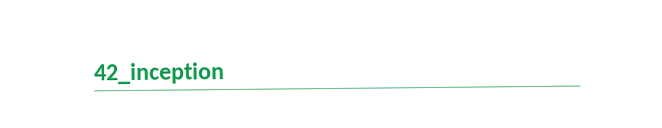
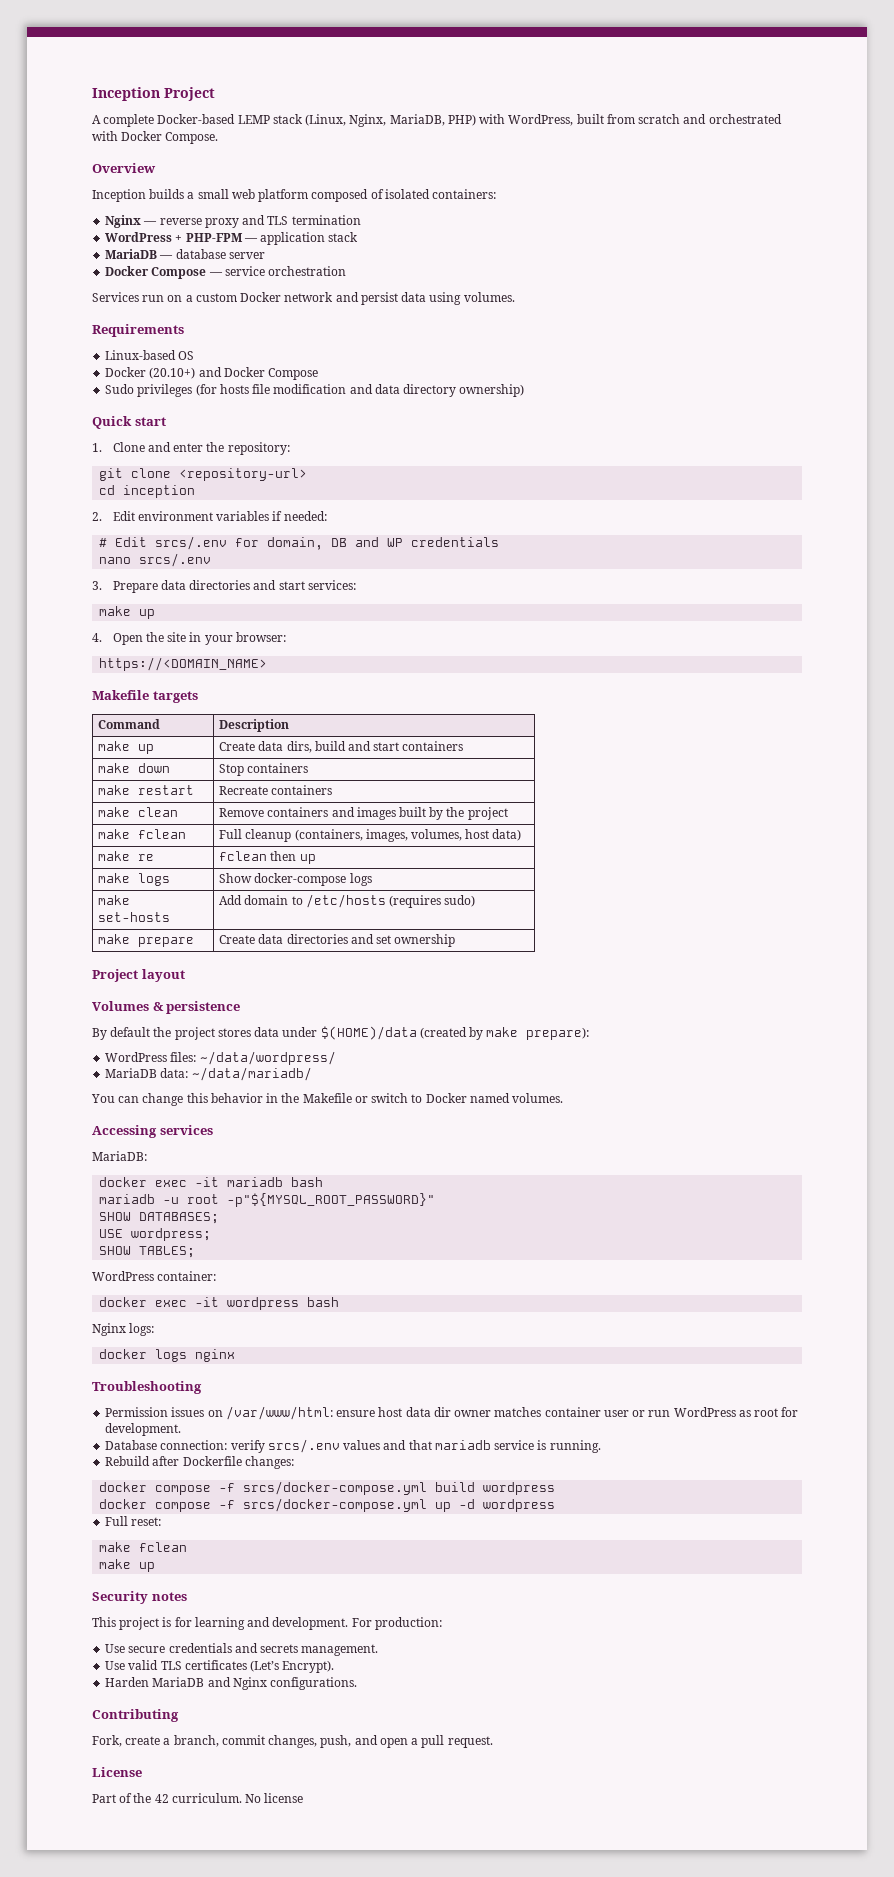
- 42_inception
+ Inception Project
+ A complete Docker-based LEMP stack (Linux, Nginx, MariaDB, PHP) with WordPress, built from scratch and orchestrated with Docker Compose.
+ Overview
+ Inception builds a small web platform composed of isolated containers:
+ Nginx — reverse proxy and TLS termination
+ WordPress + PHP-FPM — application stack
+ MariaDB — database server
+ Docker Compose — service orchestration
+ Services run on a custom Docker network and persist data using volumes.
+ Requirements
+ Linux-based OS
+ Docker (20.10+) and Docker Compose
+ Sudo privileges (for hosts file modification and data directory ownership)
+ Quick start
+ 1. Clone and enter the repository:
+ git clone <repository-url>
+ cd inception
+ 2. Edit environment variables if needed:
+ # Edit srcs/.env for domain, DB and WP credentials
+ nano srcs/.env
+ 3. Prepare data directories and start services:
+ make up
+ 4. Open the site in your browser:
+ https://<DOMAIN_NAME>
+ Makefile targets
+ Command | Description
+ make up | Create data dirs, build and start containers
+ make down | Stop containers
+ make restart | Recreate containers
+ make clean | Remove containers and images built by the project
+ make fclean | Full cleanup (containers, images, volumes, host data)
+ make re | fclean then up
+ make logs | Show docker-compose logs
+ make set-hosts | Add domain to /etc/hosts (requires sudo)
+ make prepare | Create data directories and set ownership
+ Project layout
+ Volumes & persistence
+ By default the project stores data under $(HOME)/data (created by make prepare):
+ WordPress files: ~/data/wordpress/
+ MariaDB data: ~/data/mariadb/
+ You can change this behavior in the Makefile or switch to Docker named volumes.
+ Accessing services
+ MariaDB:
+ docker exec -it mariadb bash
+ mariadb -u root -p"${MYSQL_ROOT_PASSWORD}"
+ SHOW DATABASES;
+ USE wordpress;
+ SHOW TABLES;
+ WordPress container:
+ docker exec -it wordpress bash
+ Nginx logs:
+ docker logs nginx
+ Troubleshooting
+ Permission issues on /var/www/html: ensure host data dir owner matches container user or run WordPress as root for development.
+ Database connection: verify srcs/.env values and that mariadb service is running.
+ Rebuild after Dockerfile changes:
+ docker compose -f srcs/docker-compose.yml build wordpress
+ docker compose -f srcs/docker-compose.yml up -d wordpress
+ Full reset:
+ make fclean
+ make up
+ Security notes
+ This project is for learning and development. For production:
+ Use secure credentials and secrets management.
+ Use valid TLS certificates (Let’s Encrypt).
+ Harden MariaDB and Nginx configurations.
+ Contributing
+ Fork, create a branch, commit changes, push, and open a pull request.
+ License
+ Part of the 42 curriculum. No license

